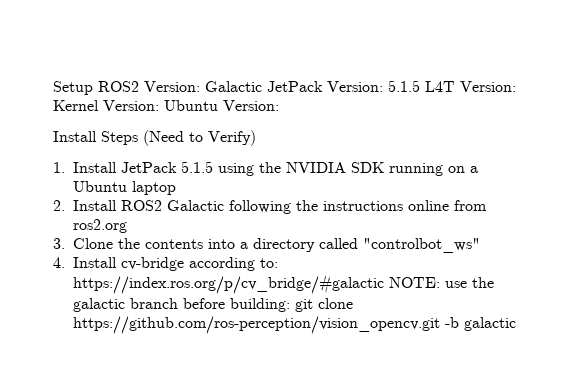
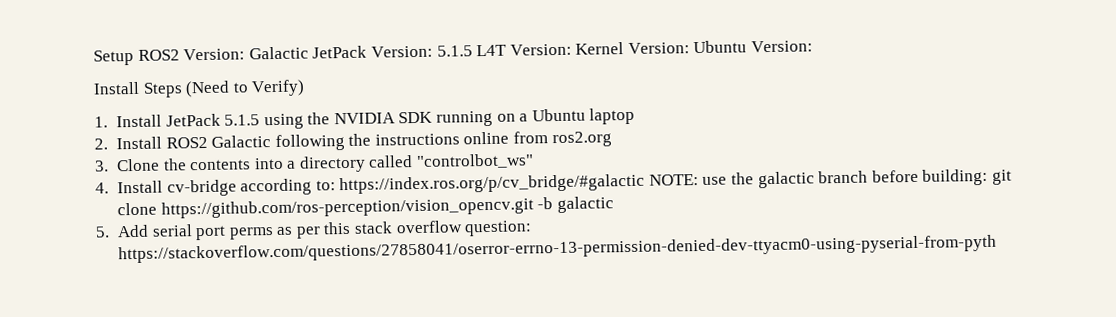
+ 5. Add serial port perms as per this stack overflow question: https://stackoverflow.com/questions/27858041/oserror-errno-13-permission-denied-dev-ttyacm0-using-pyserial-from-pyth

